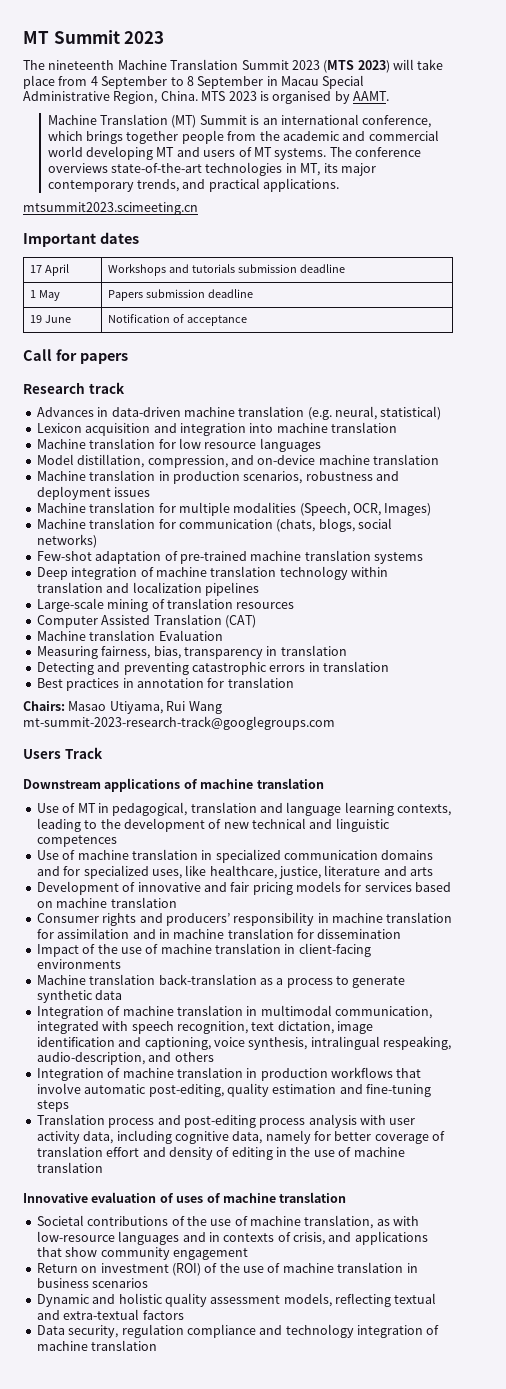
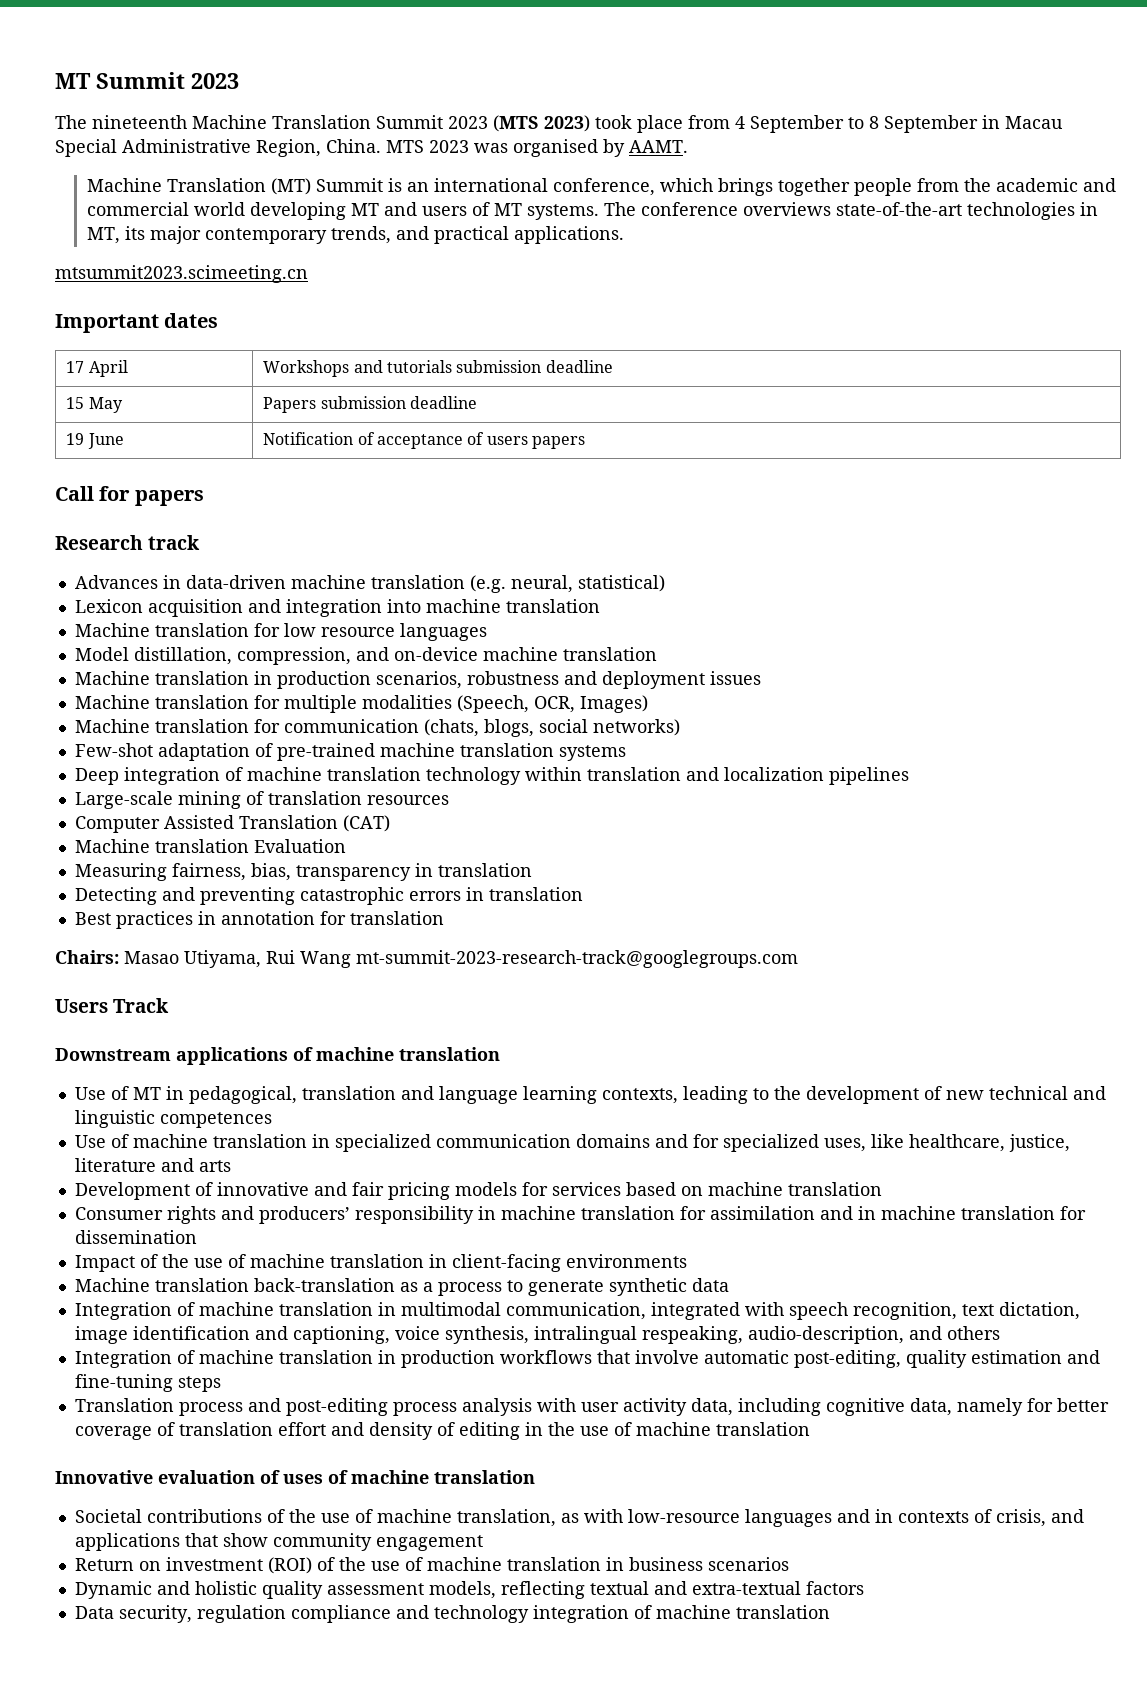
- The nineteenth Machine Translation Summit 2023 (MTS 2023) will take place from 4 September to 8 September in Macau Special Administrative Region, China.
+ The nineteenth Machine Translation Summit 2023 (MTS 2023) took place from 4 September to 8 September in Macau Special Administrative Region, China.
- MTS 2023 is organised by AAMT.
+ MTS 2023 was organised by AAMT.
- 1 May | Papers submission deadline
+ 15 May | Papers submission deadline
- 19 June | Notification of acceptance
+ 19 June | Notification of acceptance of users papers

